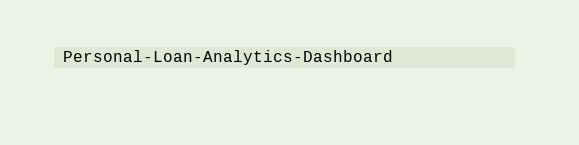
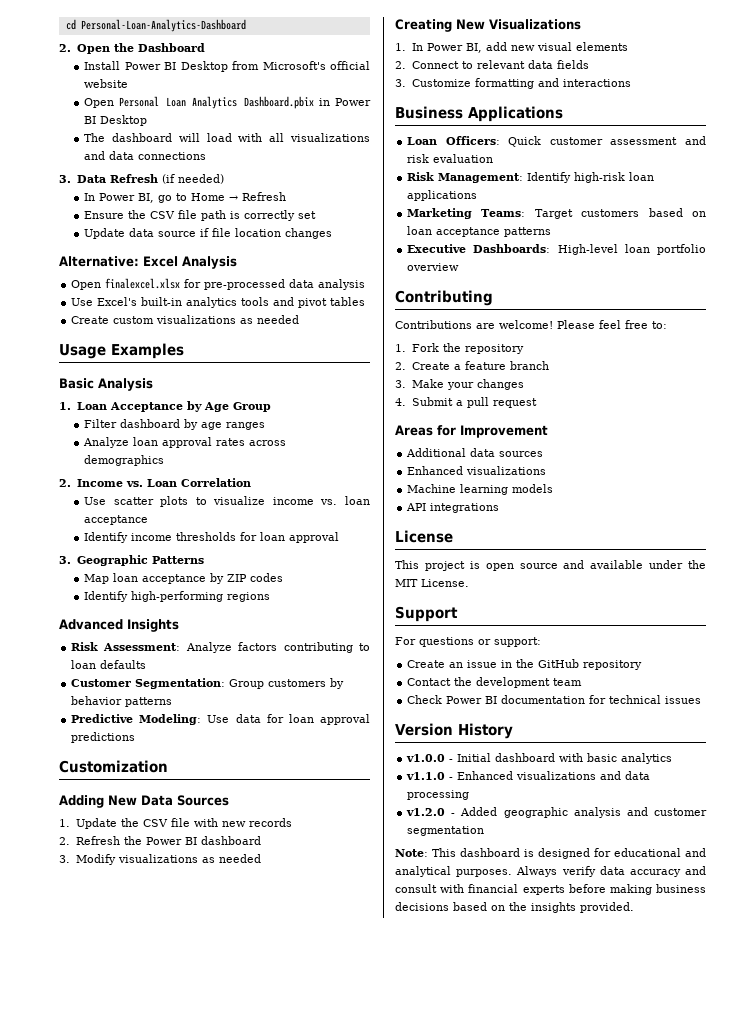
- Personal-Loan-Analytics-Dashboard
+ cd Personal-Loan-Analytics-Dashboard
+ 2. Open the Dashboard
+ Install Power BI Desktop from Microsoft's official website
+ Open Personal Loan Analytics Dashboard.pbix in Power BI Desktop
+ The dashboard will load with all visualizations and data connections
+ 3. Data Refresh (if needed)
+ In Power BI, go to Home → Refresh
+ Ensure the CSV file path is correctly set
+ Update data source if file location changes
+ Alternative: Excel Analysis
+ Open finalexcel.xlsx for pre-processed data analysis
+ Use Excel's built-in analytics tools and pivot tables
+ Create custom visualizations as needed
+ Usage Examples
+ Basic Analysis
+ 1. Loan Acceptance by Age Group
+ Filter dashboard by age ranges
+ Analyze loan approval rates across demographics
+ 2. Income vs. Loan Correlation
+ Use scatter plots to visualize income vs. loan acceptance
+ Identify income thresholds for loan approval
+ 3. Geographic Patterns
+ Map loan acceptance by ZIP codes
+ Identify high-performing regions
+ Advanced Insights
+ Risk Assessment: Analyze factors contributing to loan defaults
+ Customer Segmentation: Group customers by behavior patterns
+ Predictive Modeling: Use data for loan approval predictions
+ Customization
+ Adding New Data Sources
+ 1. Update the CSV file with new records
+ 2. Refresh the Power BI dashboard
+ 3. Modify visualizations as needed
+ Creating New Visualizations
+ 1. In Power BI, add new visual elements
+ 2. Connect to relevant data fields
+ 3. Customize formatting and interactions
+ Business Applications
+ Loan Officers: Quick customer assessment and risk evaluation
+ Risk Management: Identify high-risk loan applications
+ Marketing Teams: Target customers based on loan acceptance patterns
+ Executive Dashboards: High-level loan portfolio overview
+ Contributing
+ Contributions are welcome! Please feel free to:
+ 1. Fork the repository
+ 2. Create a feature branch
+ 3. Make your changes
+ 4. Submit a pull request
+ Areas for Improvement
+ Additional data sources
+ Enhanced visualizations
+ Machine learning models
+ API integrations
+ License
+ This project is open source and available under the MIT License.
+ Support
+ For questions or support:
+ Create an issue in the GitHub repository
+ Contact the development team
+ Check Power BI documentation for technical issues
+ Version History
+ v1.0.0 - Initial dashboard with basic analytics
+ v1.1.0 - Enhanced visualizations and data processing
+ v1.2.0 - Added geographic analysis and customer segmentation
+ Note: This dashboard is designed for educational and analytical purposes. Always verify data accuracy and consult with financial experts before making business decisions based on the insights provided.

